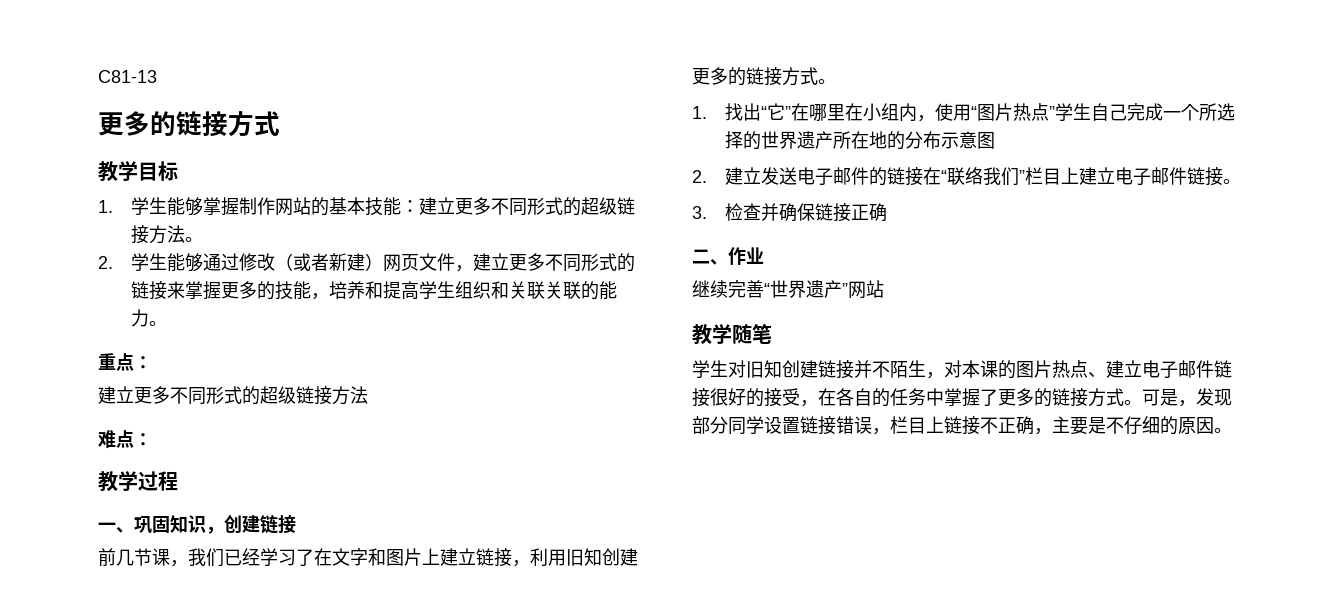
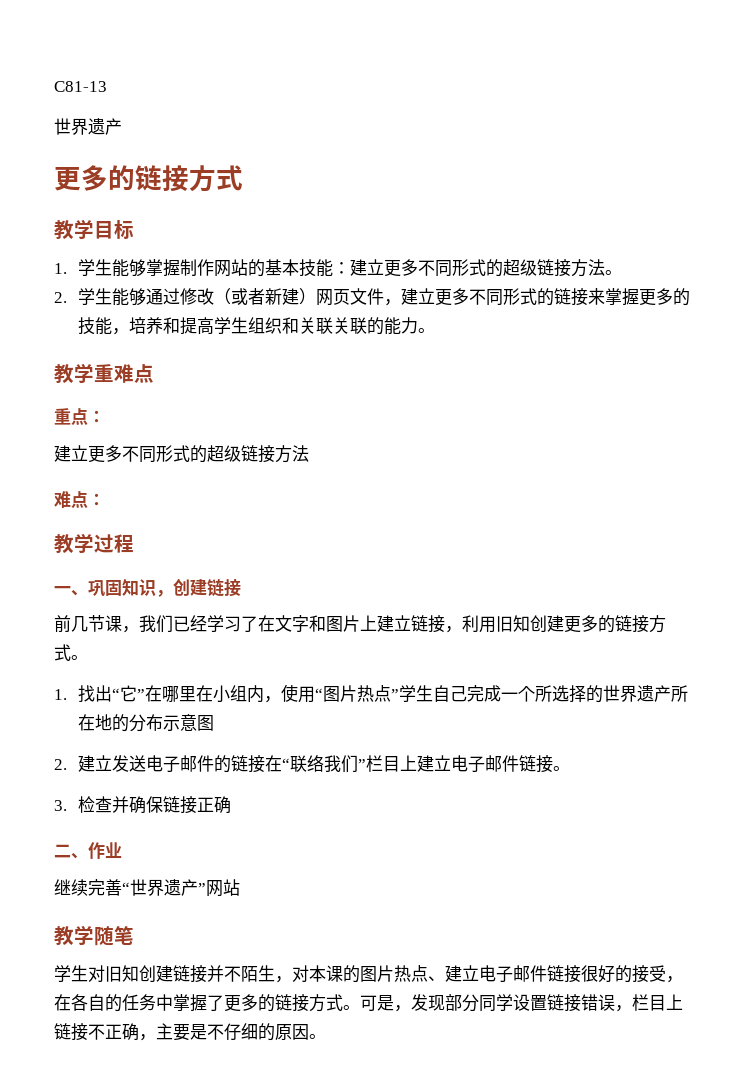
  C81-13
+ 世界遗产
+ 教学重难点

